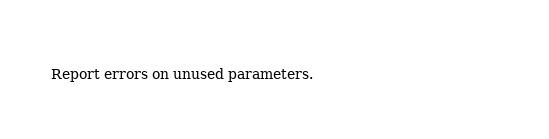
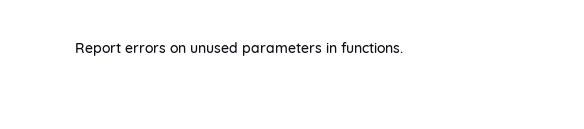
- Report errors on unused parameters.
+ Report errors on unused parameters in functions.

